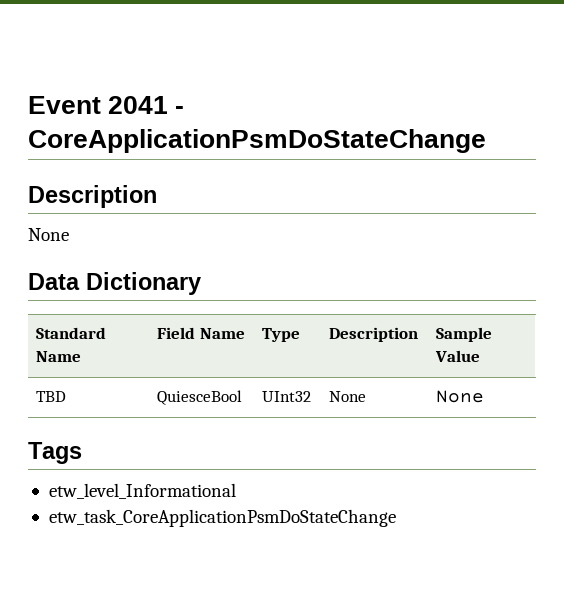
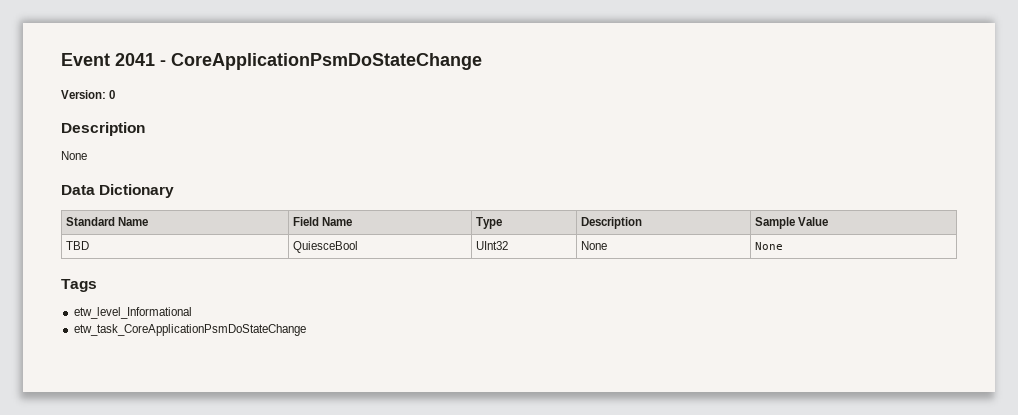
+ Version: 0

